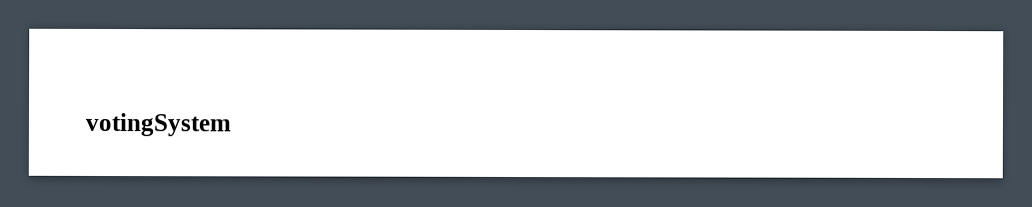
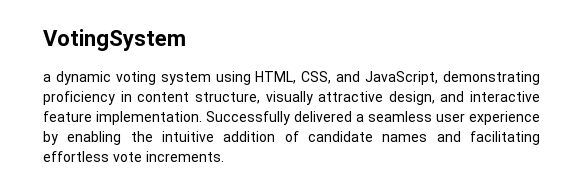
- votingSystem
+ VotingSystem
+ a dynamic voting system using HTML, CSS, and JavaScript, demonstrating proficiency in content structure, visually attractive design, and interactive feature implementation. Successfully delivered a seamless user experience by enabling the intuitive addition of candidate names and facilitating effortless vote increments.

